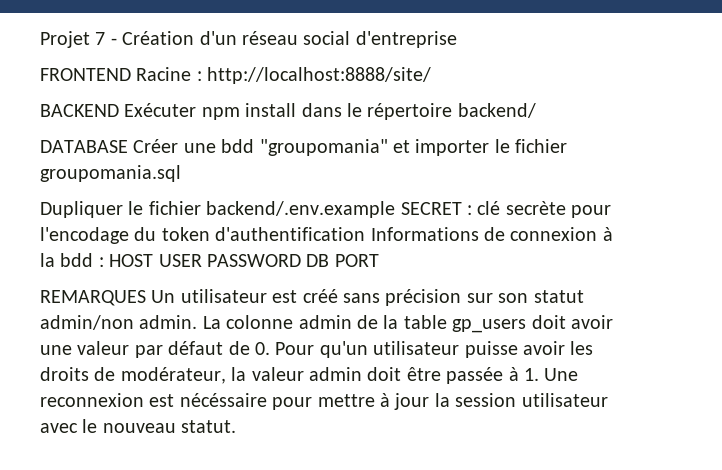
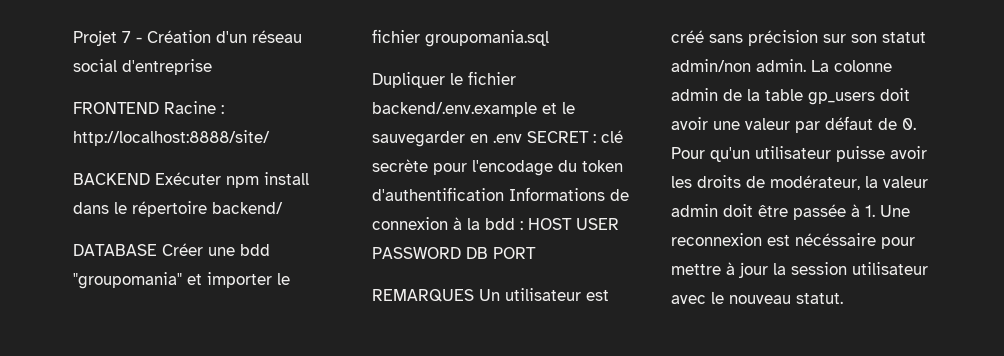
- Dupliquer le fichier backend/.env.example SECRET : clé secrète pour l'encodage du token d'authentification Informations de connexion à la bdd : HOST USER PASSWORD DB PORT
+ Dupliquer le fichier backend/.env.example et le sauvegarder en .env SECRET : clé secrète pour l'encodage du token d'authentification Informations de connexion à la bdd : HOST USER PASSWORD DB PORT

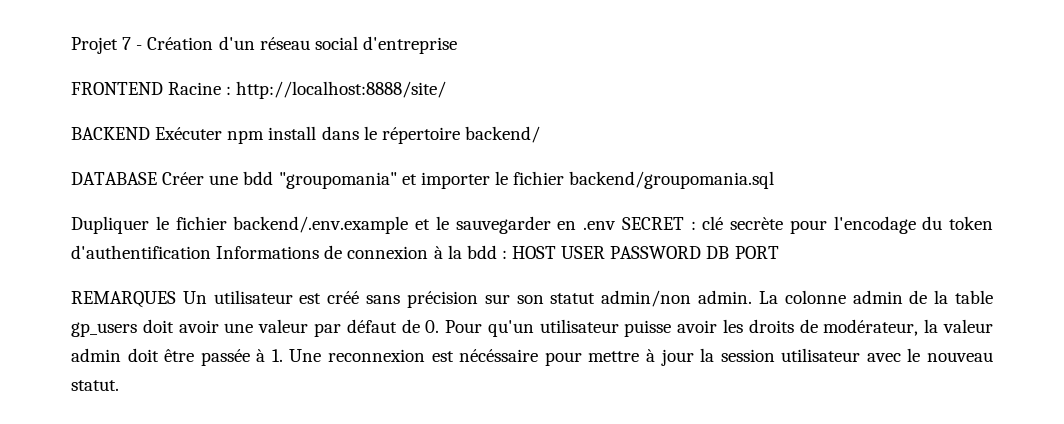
- DATABASE Créer une bdd "groupomania" et importer le fichier groupomania.sql
+ DATABASE Créer une bdd "groupomania" et importer le fichier backend/groupomania.sql

